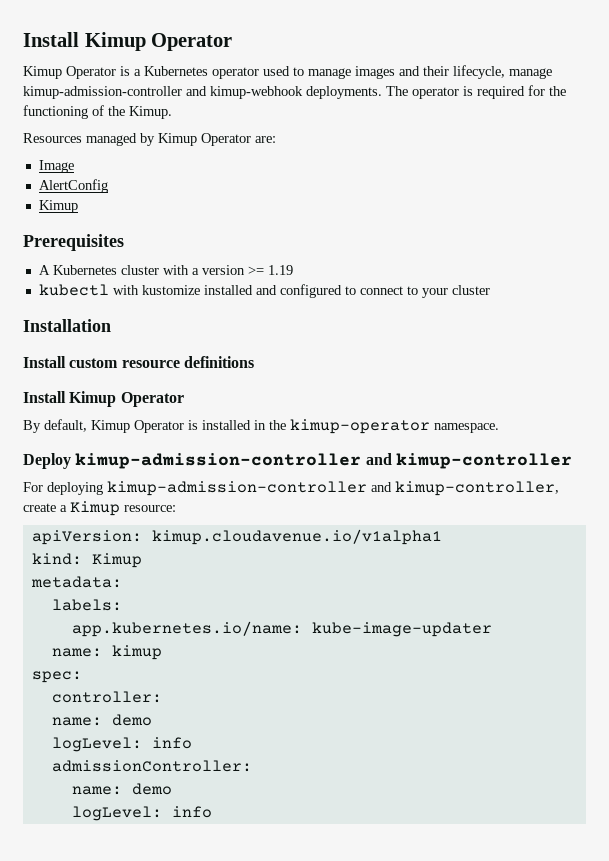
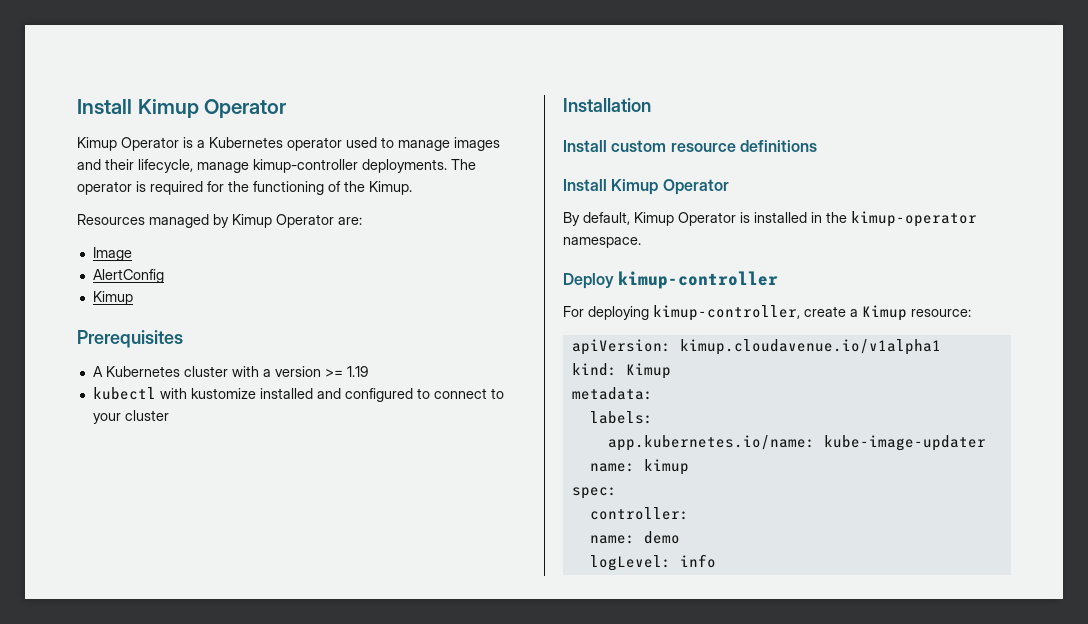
- Kimup Operator is a Kubernetes operator used to manage images and their lifecycle, manage kimup-admission-controller and kimup-webhook deployments.
+ Kimup Operator is a Kubernetes operator used to manage images and their lifecycle, manage kimup-controller deployments.
- Deploy kimup-admission-controller and kimup-controller
+ Deploy kimup-controller
- For deploying kimup-admission-controller and kimup-controller, create a Kimup resource:
+ For deploying kimup-controller, create a Kimup resource:
- admissionController:
- name: demo
- logLevel: info

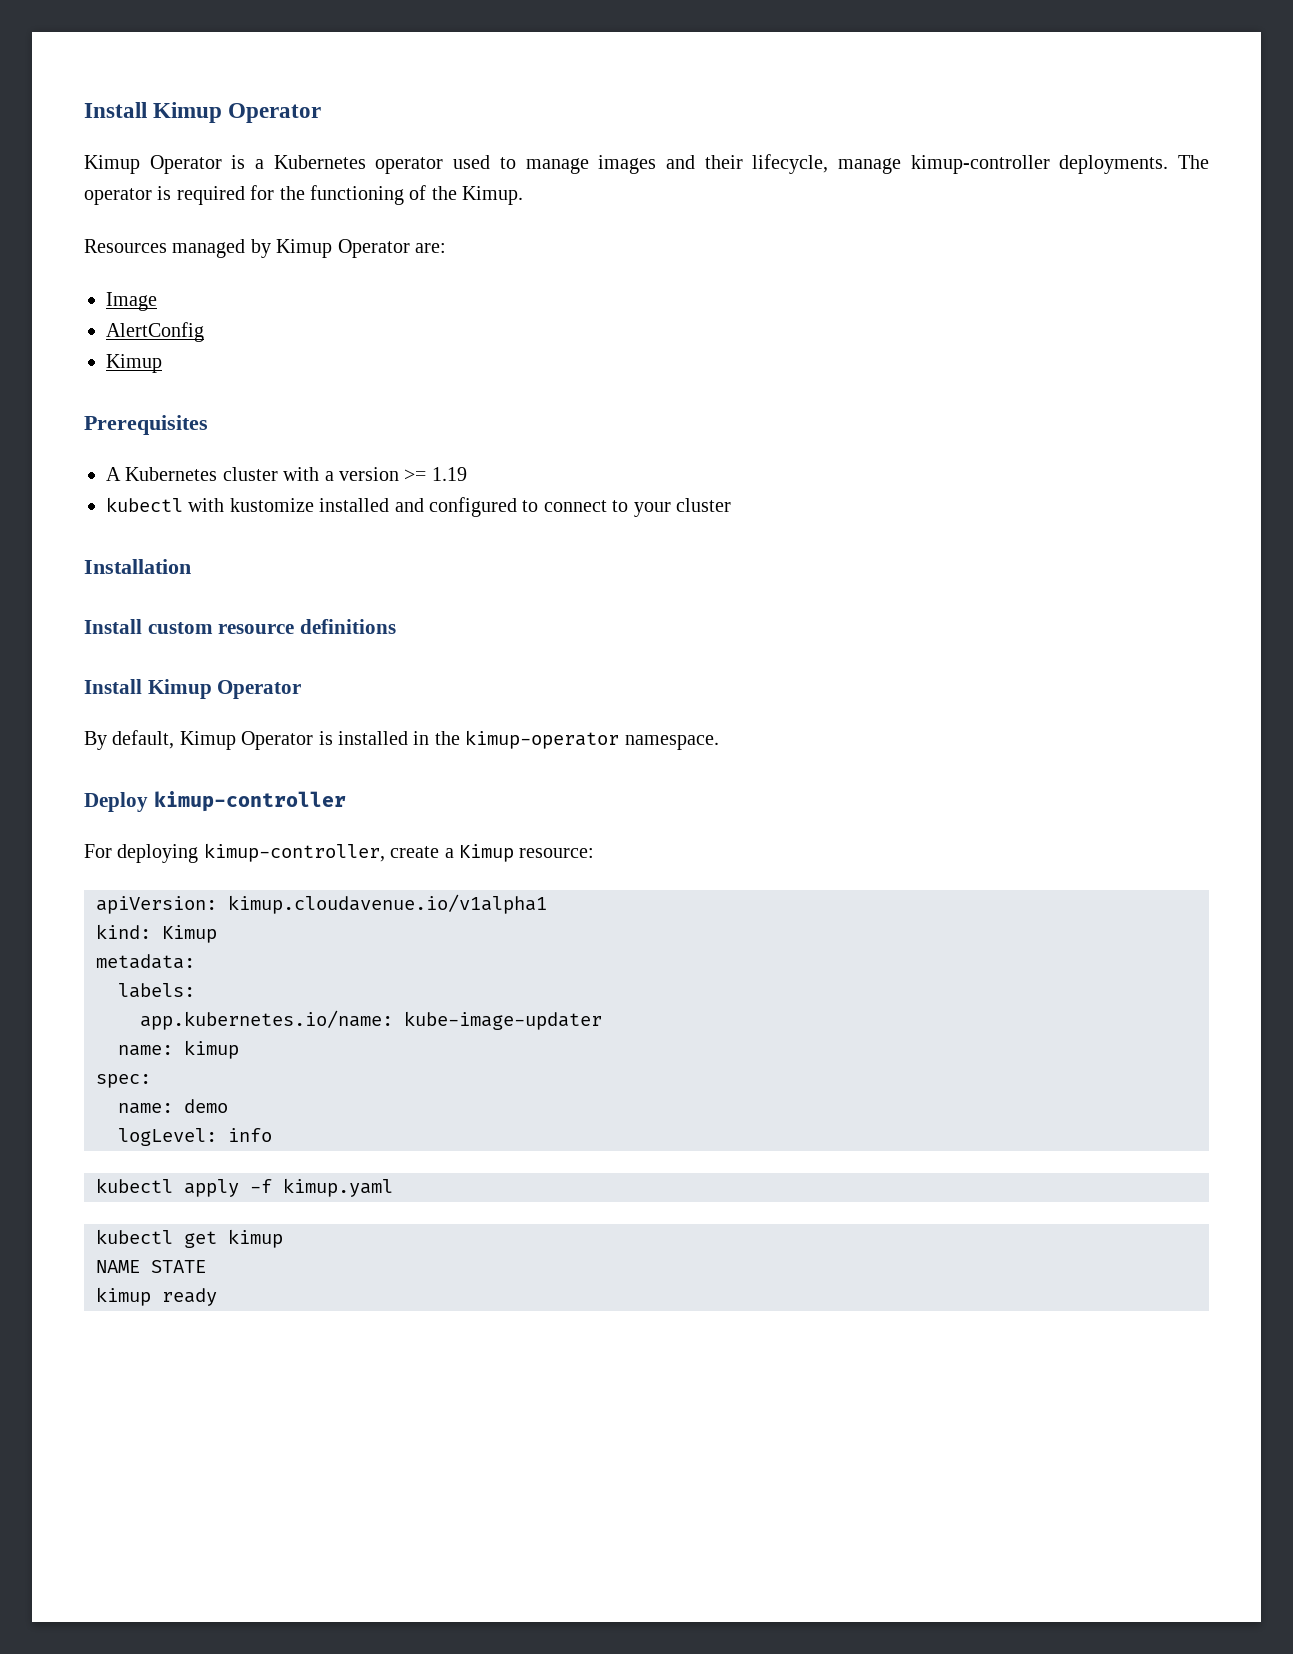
- controller:
+ kubectl apply -f kimup.yaml
+ kubectl get kimup
+ NAME STATE
+ kimup ready

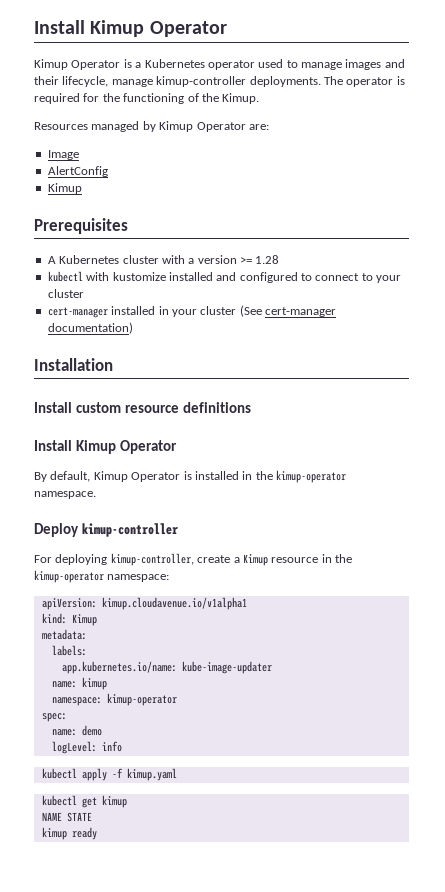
- A Kubernetes cluster with a version >= 1.19
+ A Kubernetes cluster with a version >= 1.28
+ cert-manager installed in your cluster (See cert-manager documentation)
- For deploying kimup-controller, create a Kimup resource:
+ For deploying kimup-controller, create a Kimup resource in the kimup-operator namespace:
+ namespace: kimup-operator

